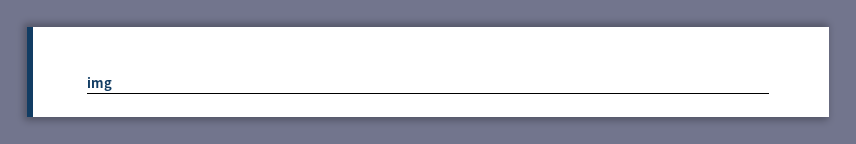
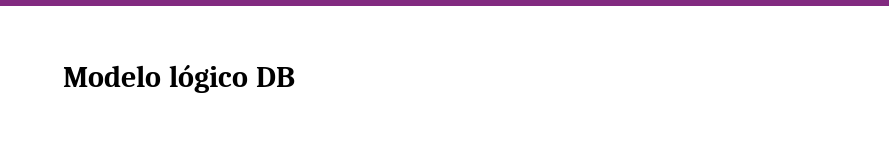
- img
+ Modelo lógico DB

